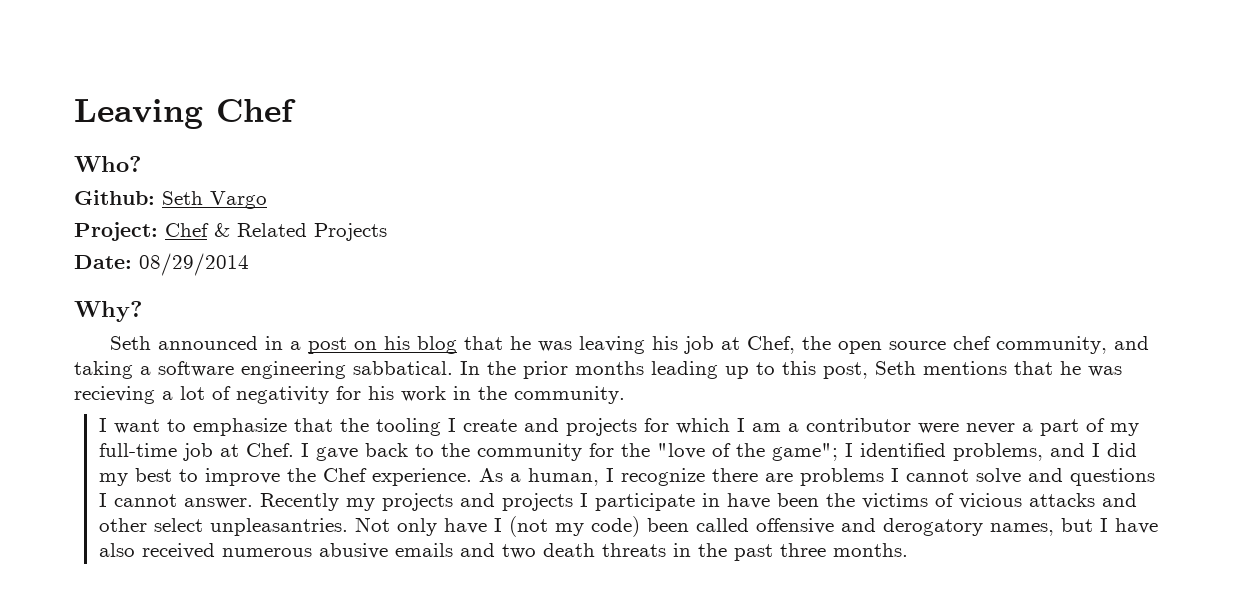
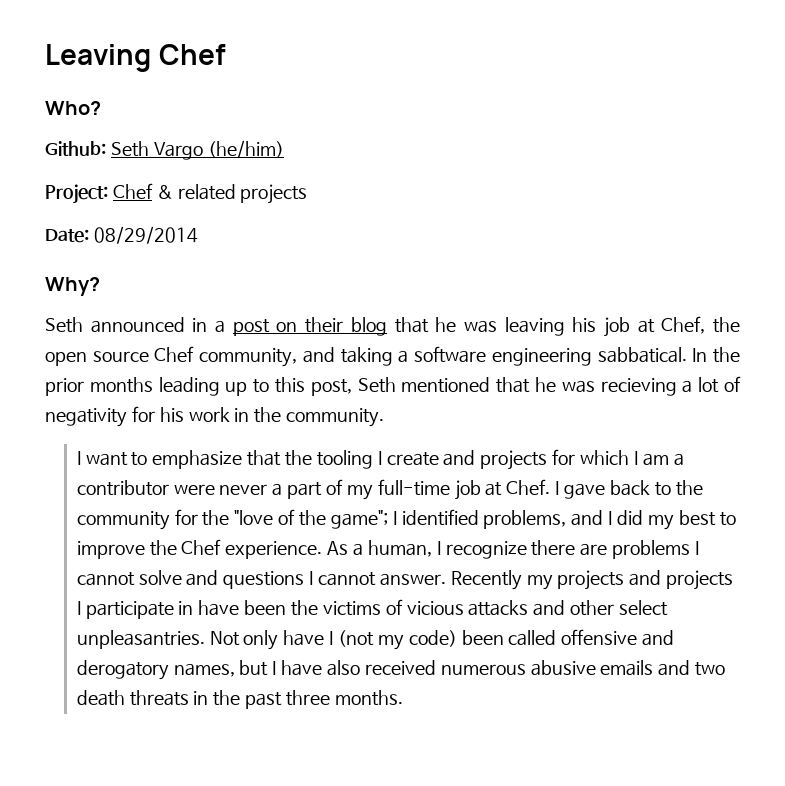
- Github: Seth Vargo
+ Github: Seth Vargo (he/him)
- Project: Chef & Related Projects
+ Project: Chef & related projects
- Seth announced in a post on his blog that he was leaving his job at Chef, the open source chef community, and taking a software engineering sabbatical.
+ Seth announced in a post on their blog that he was leaving his job at Chef, the open source Chef community, and taking a software engineering sabbatical.
- In the prior months leading up to this post, Seth mentions that he was recieving a lot of negativity for his work in the community.
+ In the prior months leading up to this post, Seth mentioned that he was recieving a lot of negativity for his work in the community.

